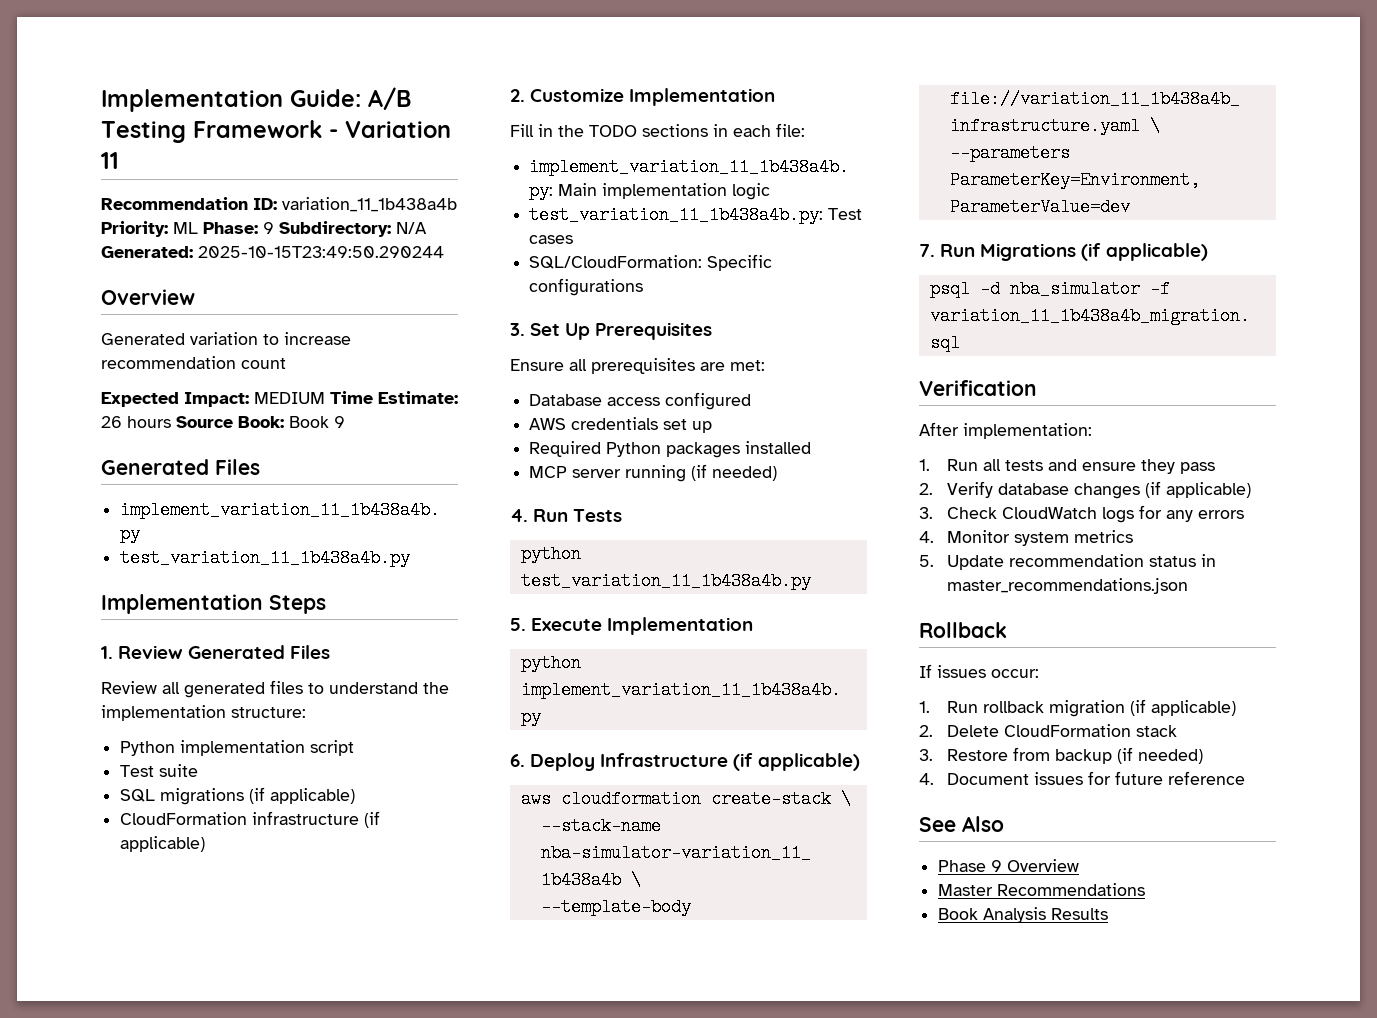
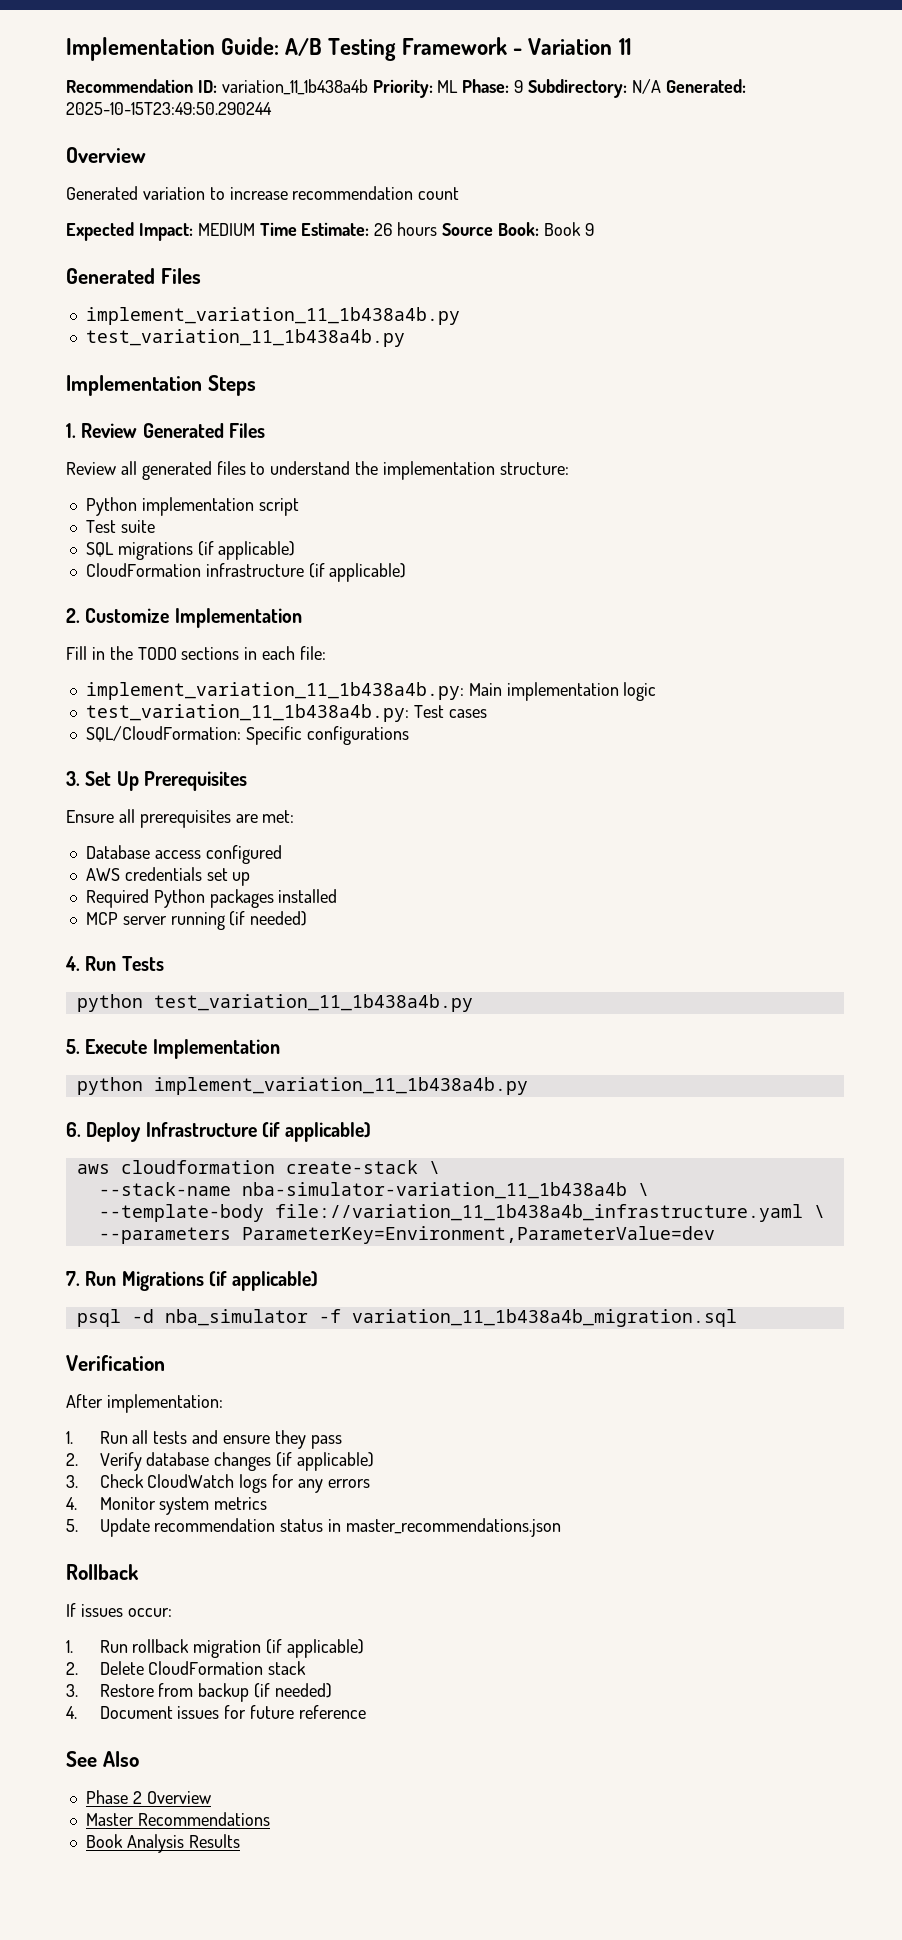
- Phase 9 Overview
+ Phase 2 Overview

